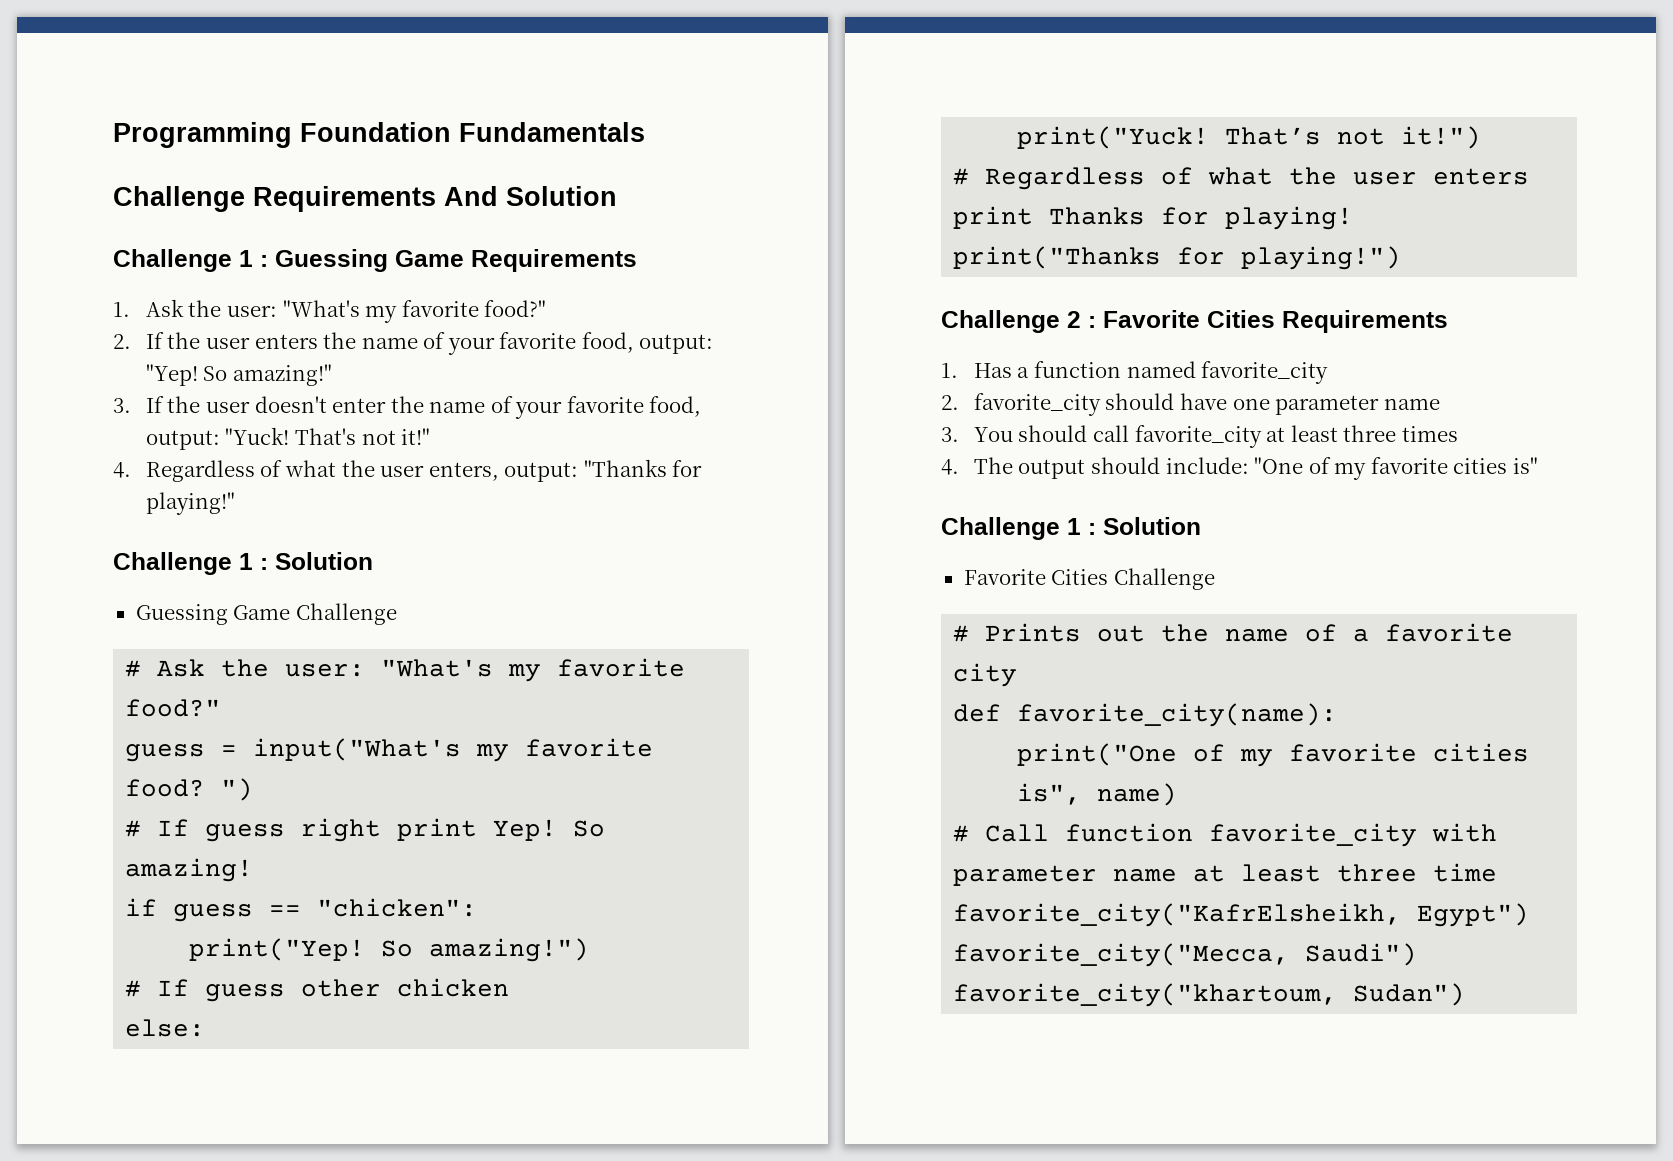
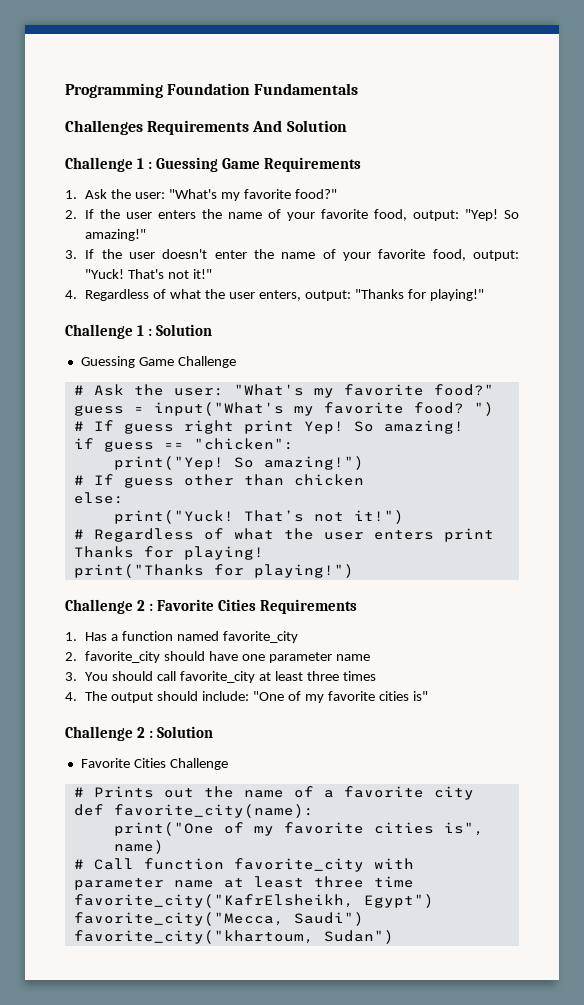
- Challenge Requirements And Solution
+ Challenges Requirements And Solution
- # If guess other chicken
+ # If guess other than chicken
  4. The output should include: "One of my favorite cities is"
- Challenge 1 : Solution
+ Challenge 2 : Solution

